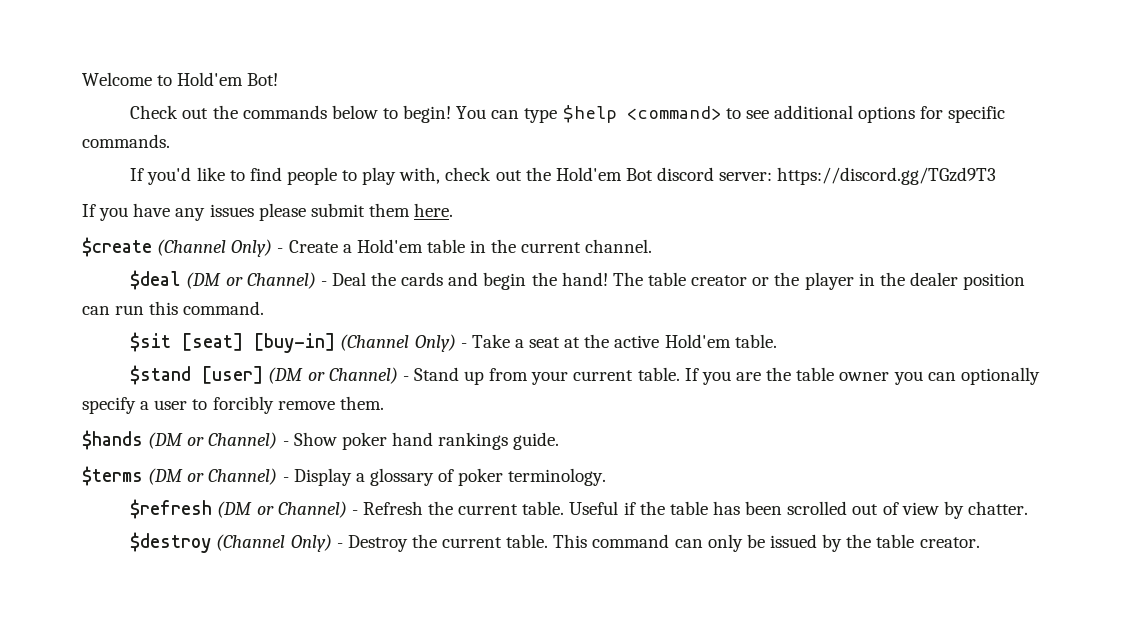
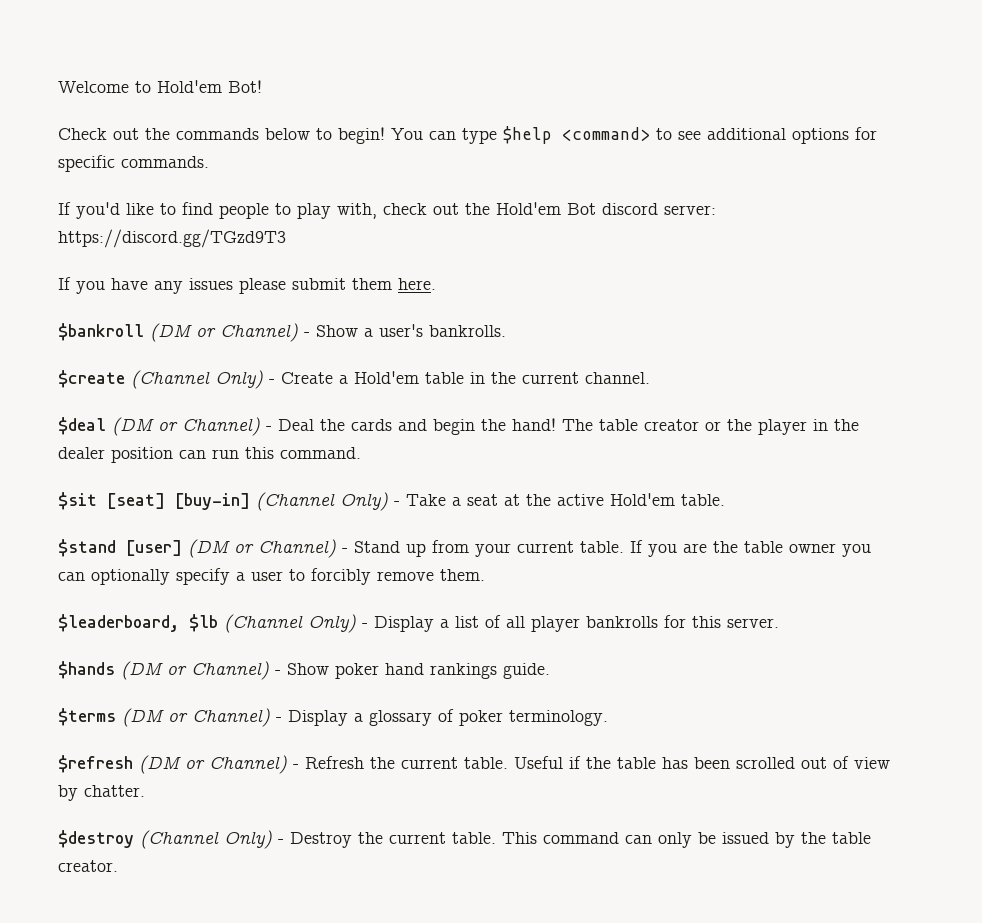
+ $bankroll (DM or Channel) - Show a user's bankrolls.
+ $leaderboard, $lb (Channel Only) - Display a list of all player bankrolls for this server.

